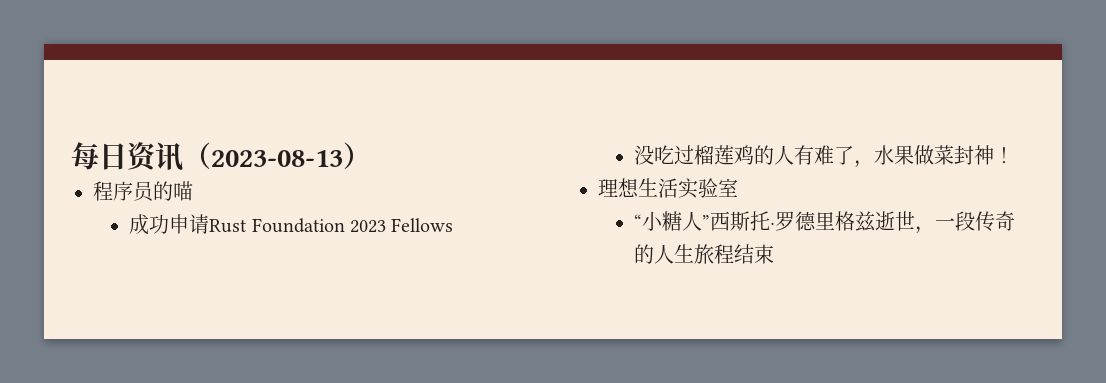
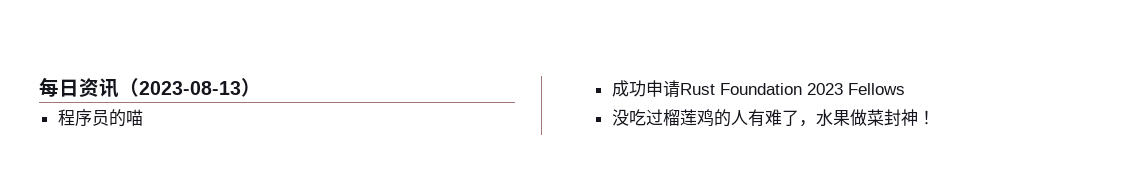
- 理想生活实验室
- “小糖人”西斯托·罗德里格兹逝世，一段传奇的人生旅程结束

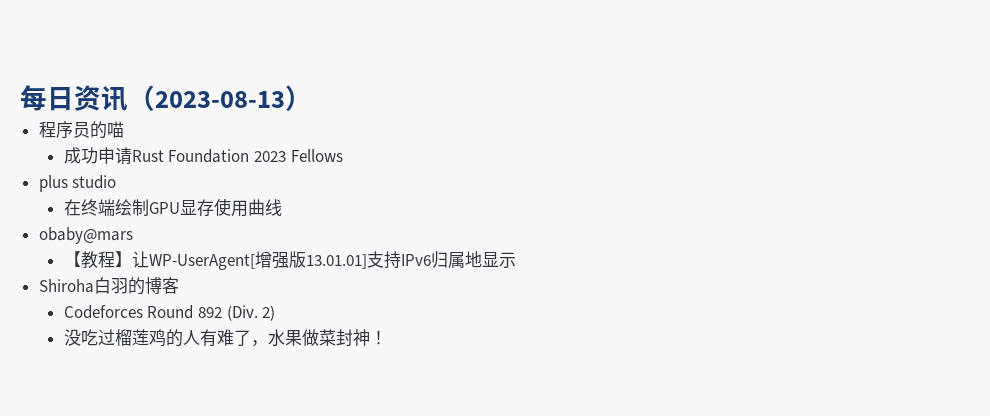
+ plus studio
+ 在终端绘制GPU显存使用曲线
+ obaby@mars
+ 【教程】让WP-UserAgent[增强版13.01.01]支持IPv6归属地显示
+ Shiroha白羽的博客
+ Codeforces Round 892 (Div. 2)

